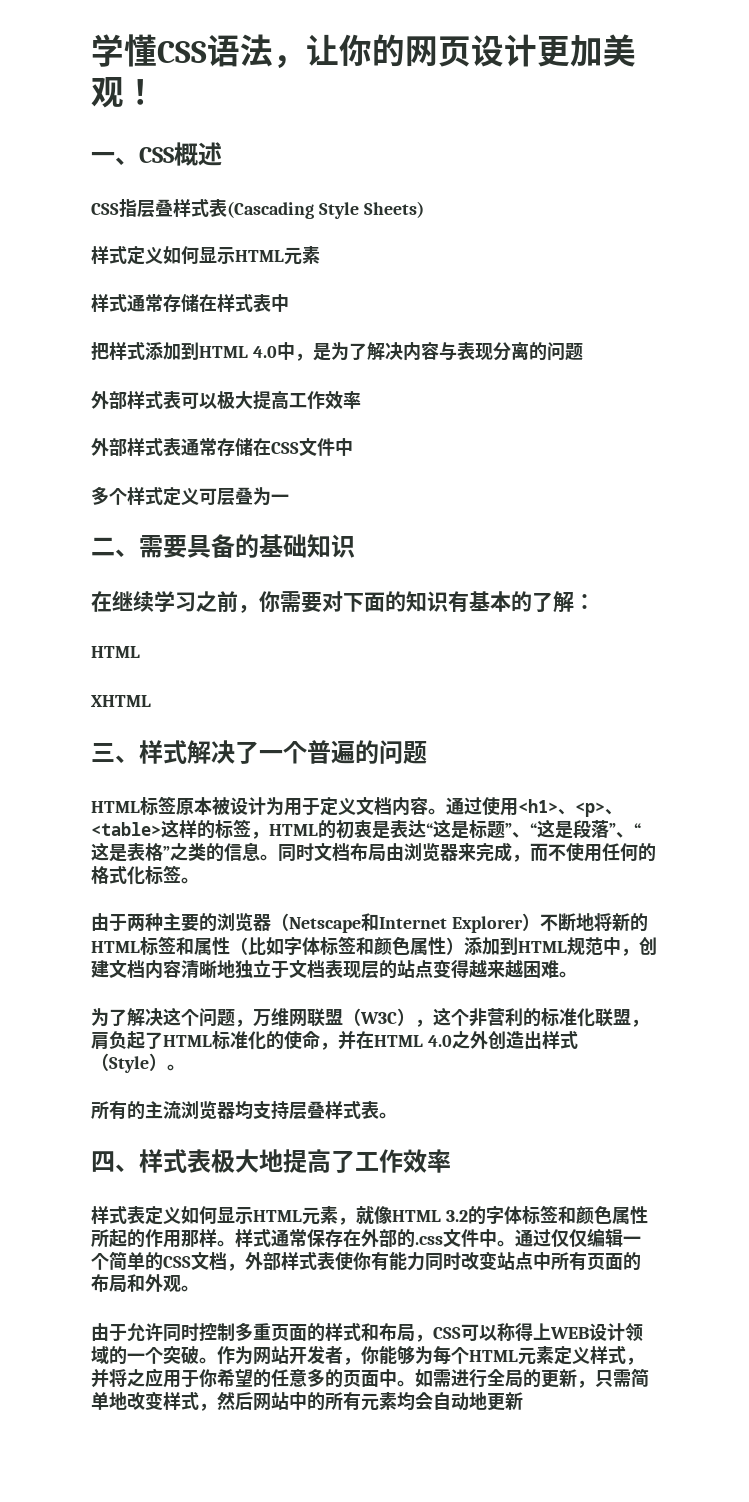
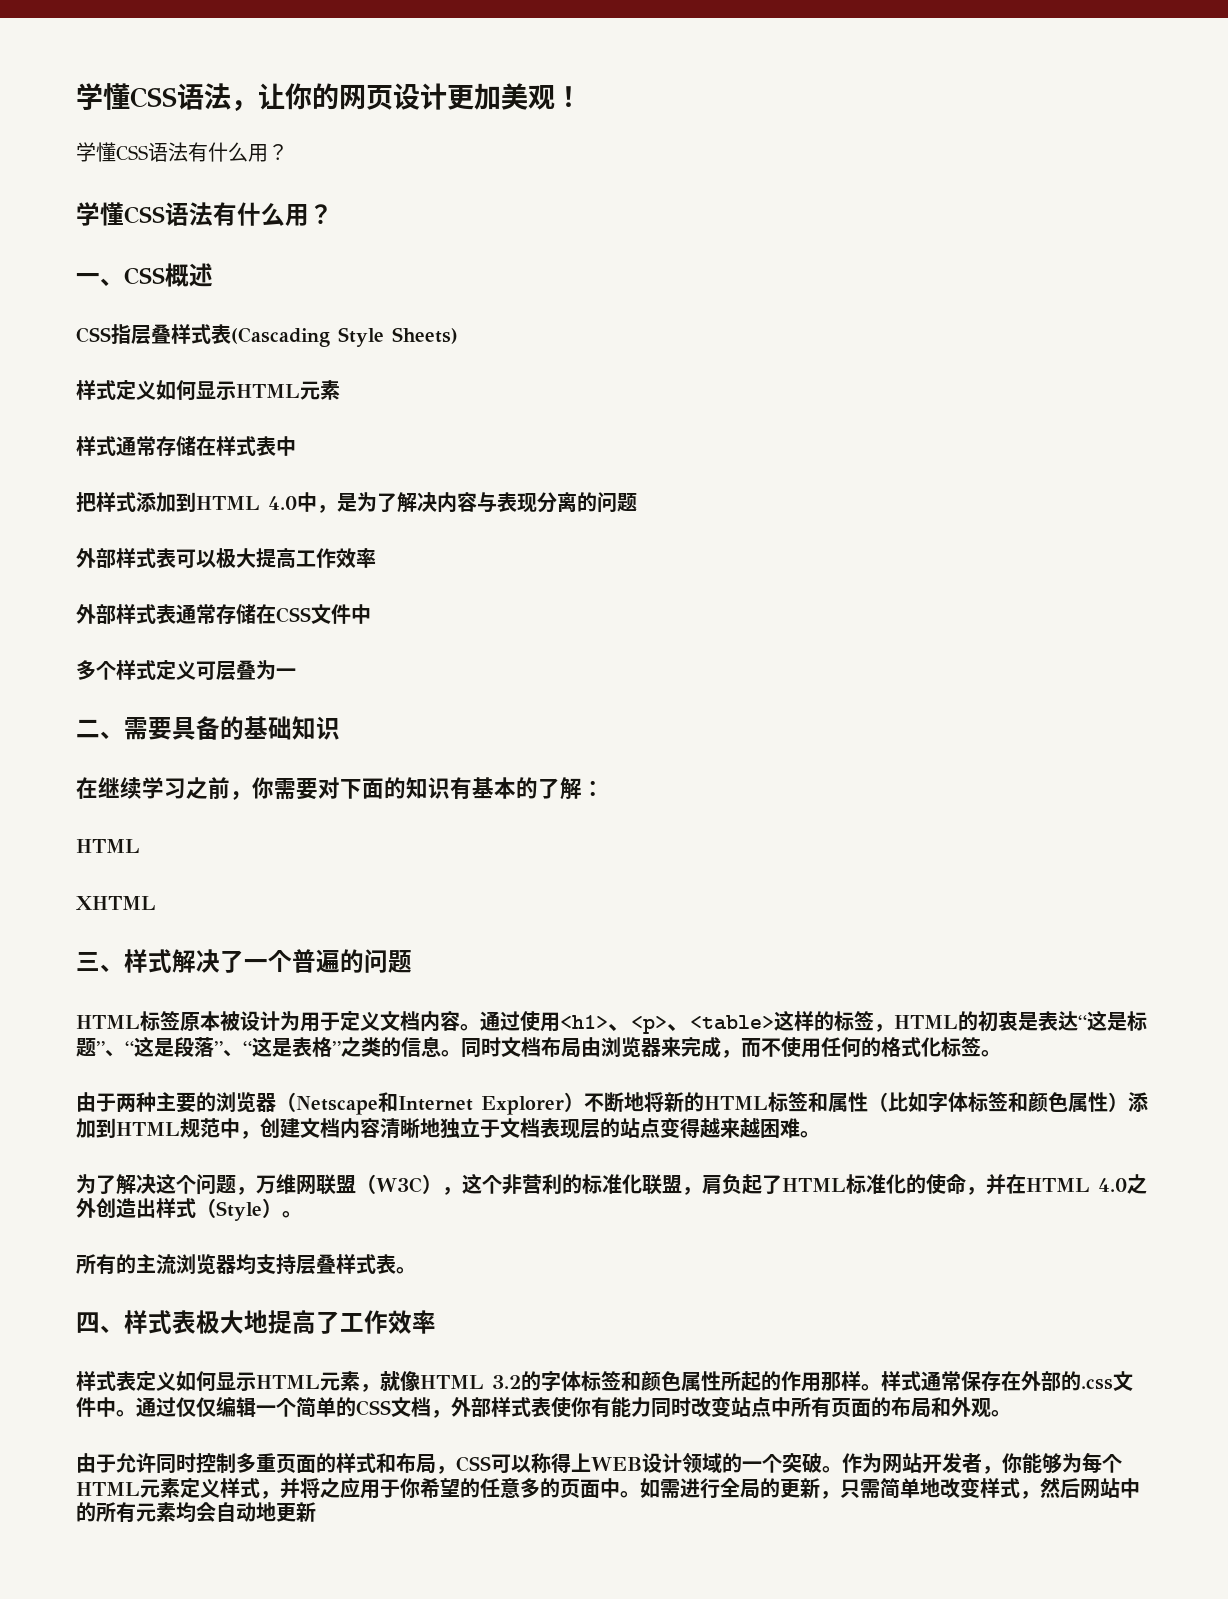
  学懂CSS语法，让你的网页设计更加美观！
+ 学懂CSS语法有什么用？
+ 学懂CSS语法有什么用？

